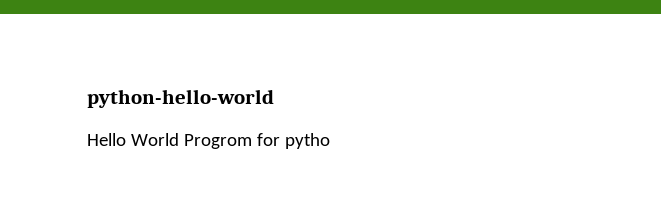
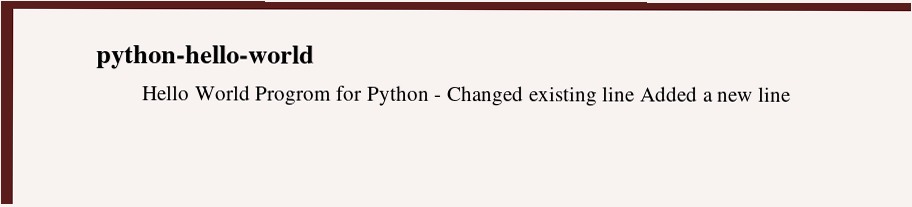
- Hello World Progrom for pytho
+ Hello World Progrom for Python - Changed existing line Added a new line

